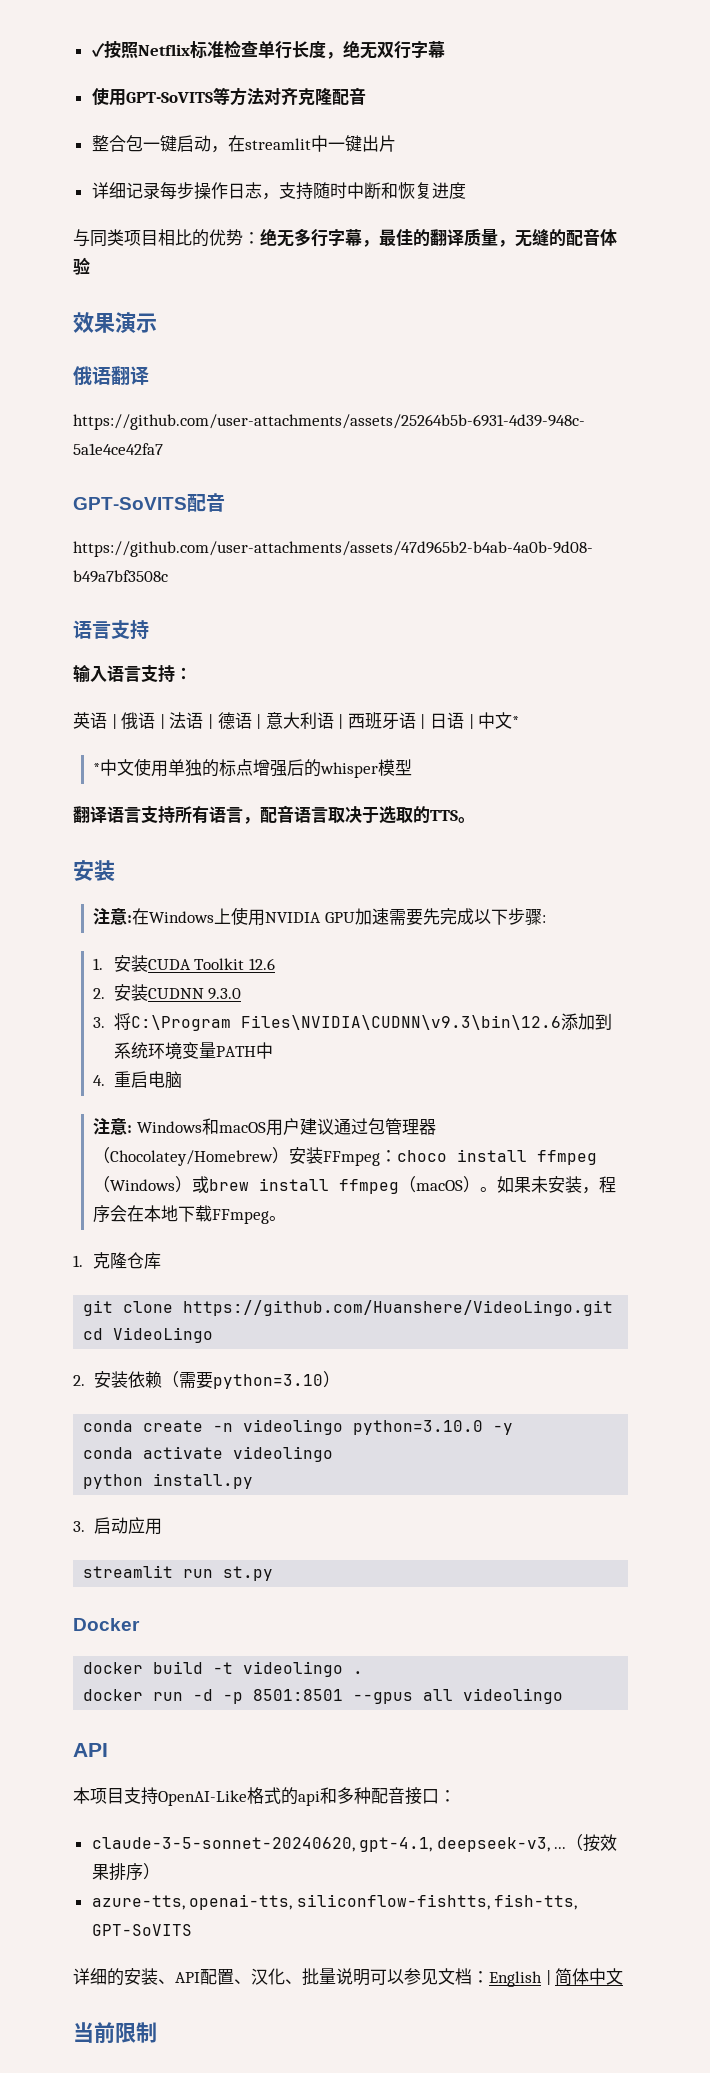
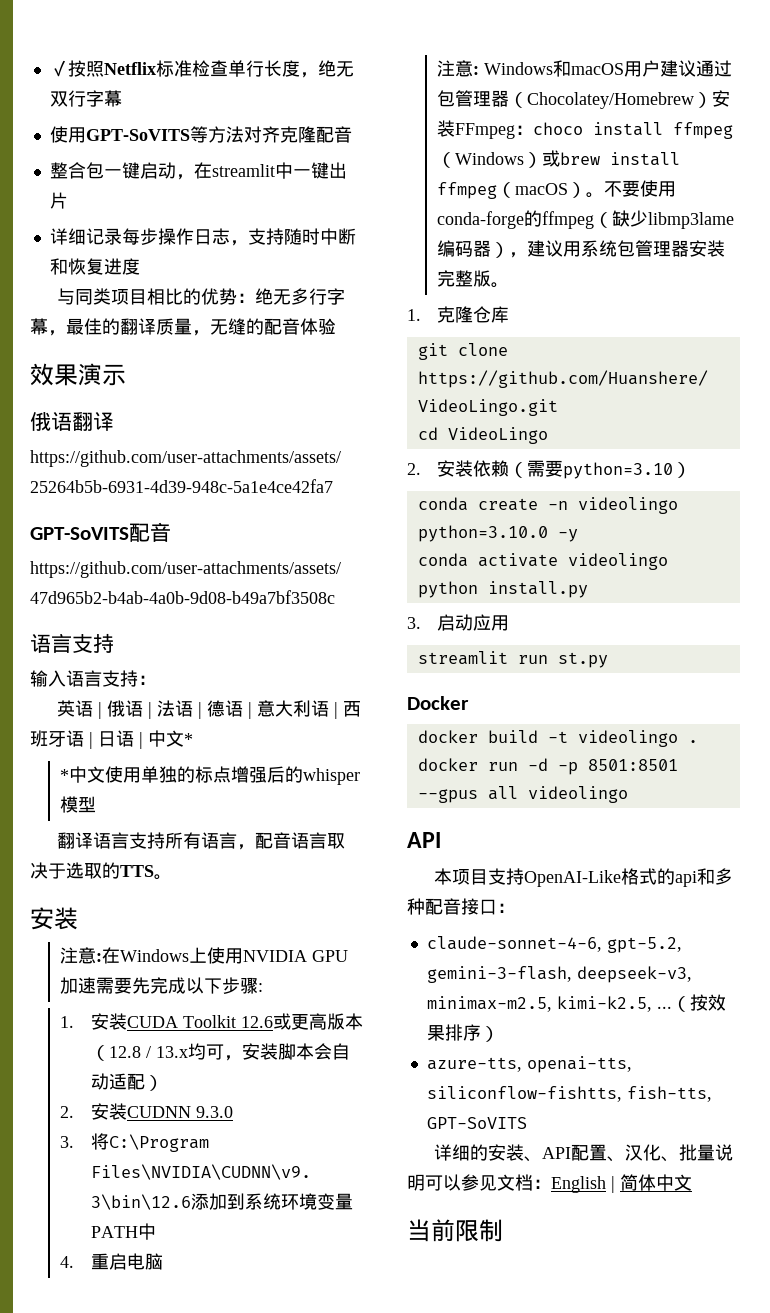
- 1.安装CUDA Toolkit 12.6
+ 1.安装CUDA Toolkit 12.6或更高版本（12.8 / 13.x均可，安装脚本会自动适配）
- 如果未安装，程序会在本地下载FFmpeg。
+ 不要使用conda-forge的ffmpeg（缺少libmp3lame编码器），建议用系统包管理器安装完整版。
- claude-3-5-sonnet-20240620, gpt-4.1, deepseek-v3, ...
+ claude-sonnet-4-6, gpt-5.2, gemini-3-flash, deepseek-v3, minimax-m2.5, kimi-k2.5, ...

